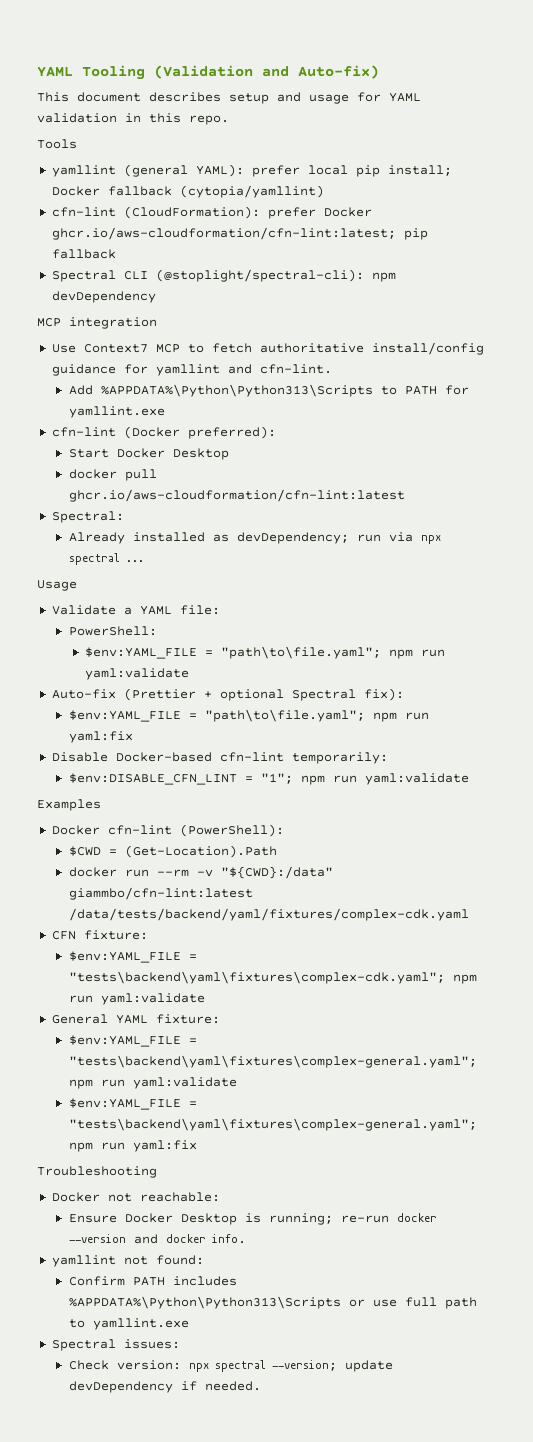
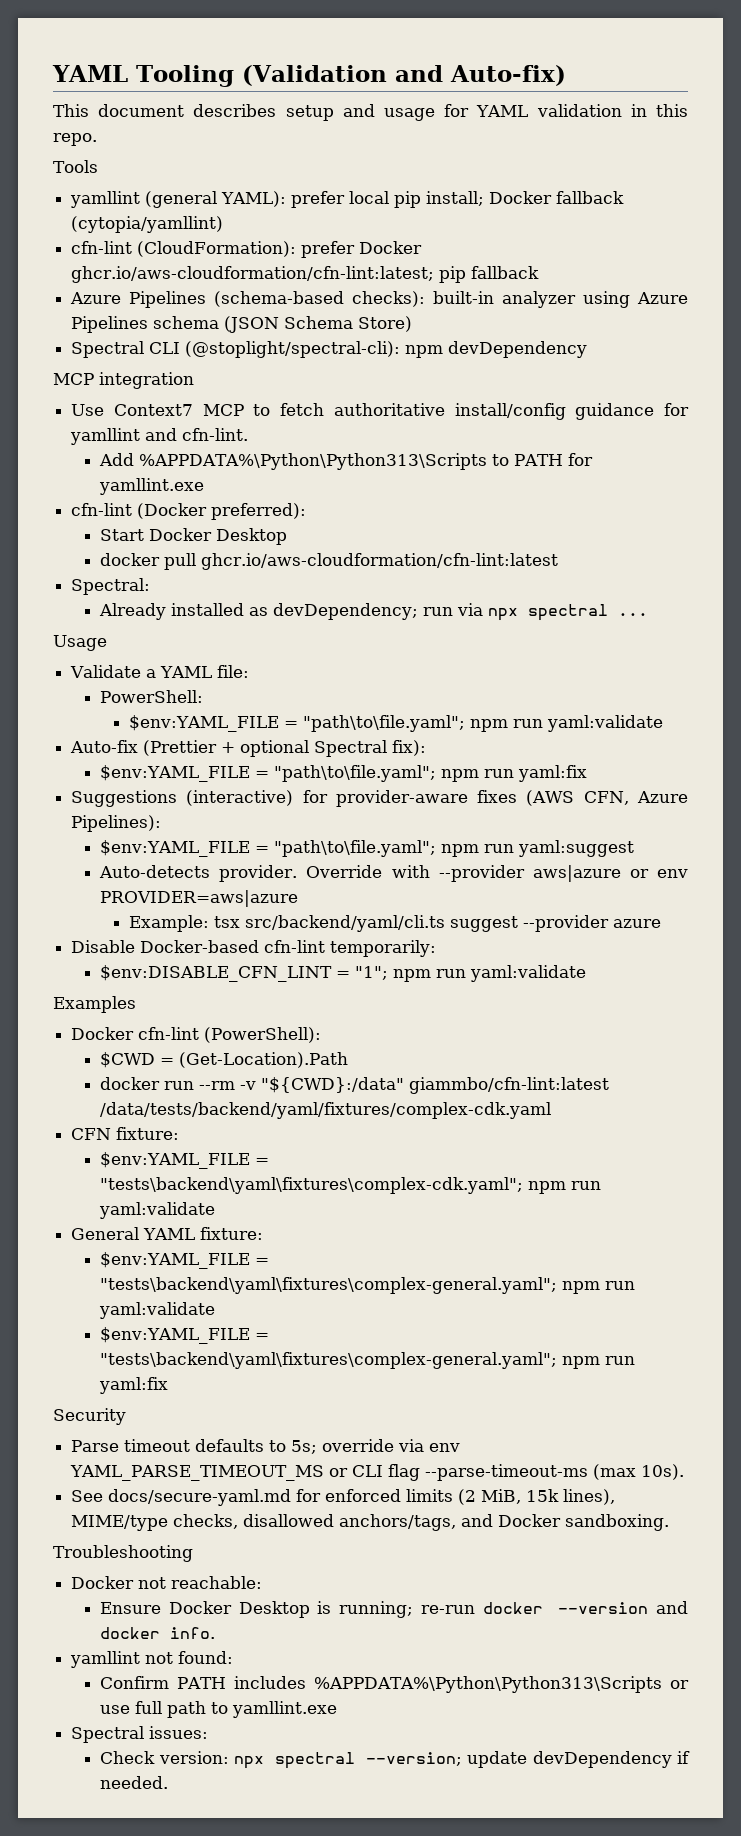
+ Azure Pipelines (schema-based checks): built-in analyzer using Azure Pipelines schema (JSON Schema Store)
+ Suggestions (interactive) for provider-aware fixes (AWS CFN, Azure Pipelines):
+ $env:YAML_FILE = "path\to\file.yaml"; npm run yaml:suggest
+ Auto-detects provider. Override with --provider aws|azure or env PROVIDER=aws|azure
+ Example: tsx src/backend/yaml/cli.ts suggest --provider azure
+ Security
+ Parse timeout defaults to 5s; override via env YAML_PARSE_TIMEOUT_MS or CLI flag --parse-timeout-ms (max 10s).
+ See docs/secure-yaml.md for enforced limits (2 MiB, 15k lines), MIME/type checks, disallowed anchors/tags, and Docker sandboxing.

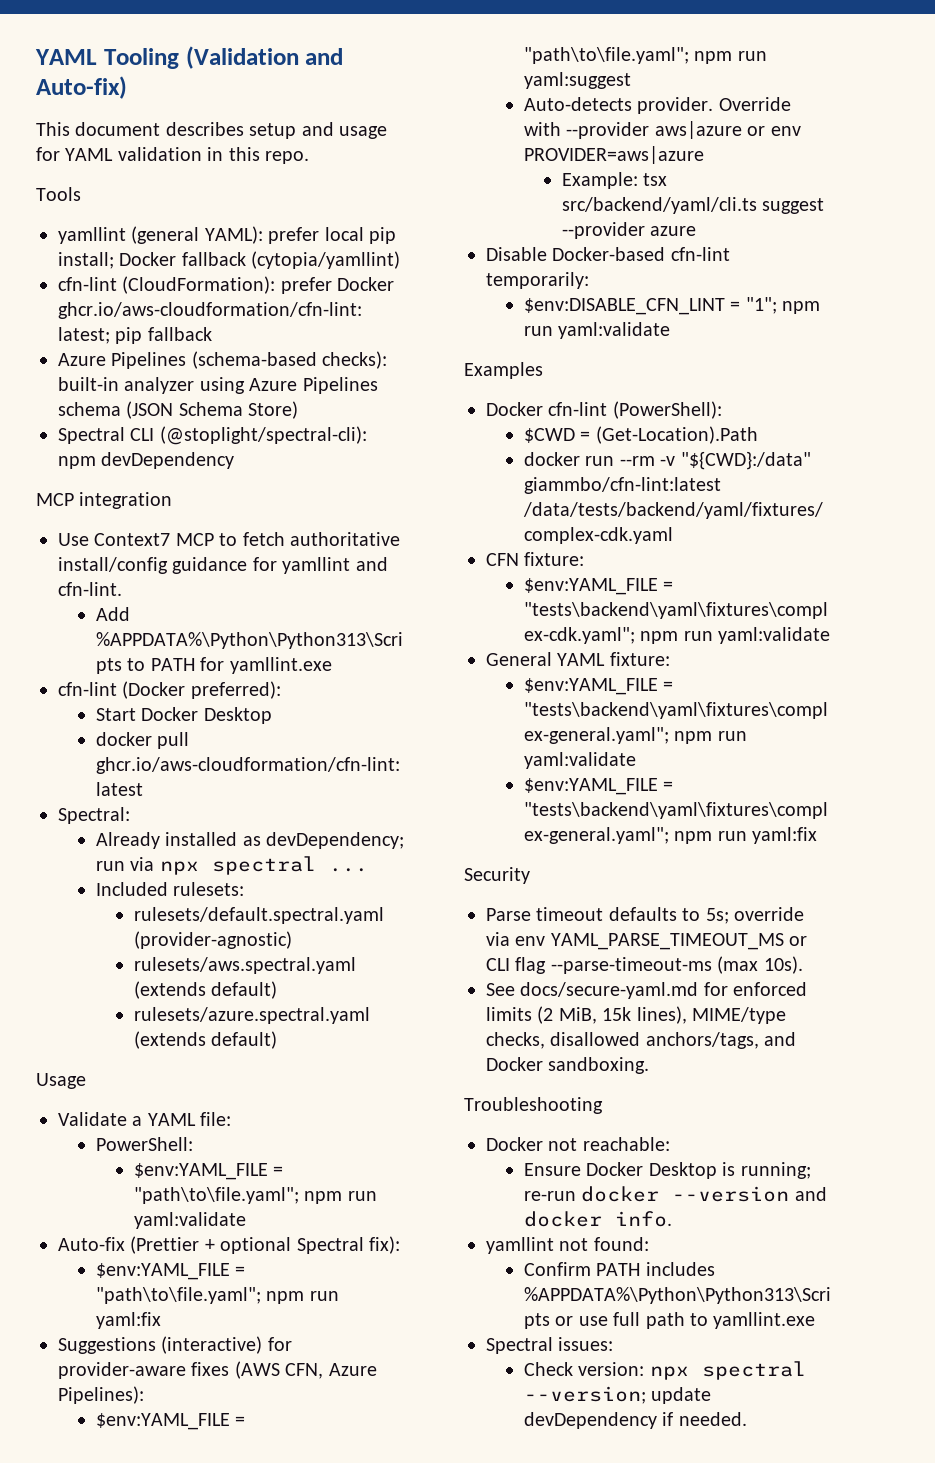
+ Included rulesets:
+ rulesets/default.spectral.yaml (provider-agnostic)
+ rulesets/aws.spectral.yaml (extends default)
+ rulesets/azure.spectral.yaml (extends default)

